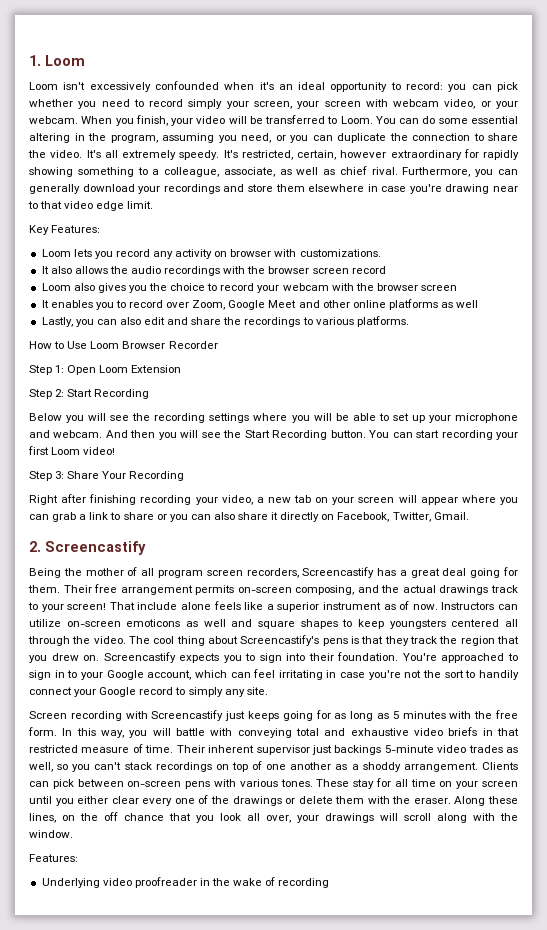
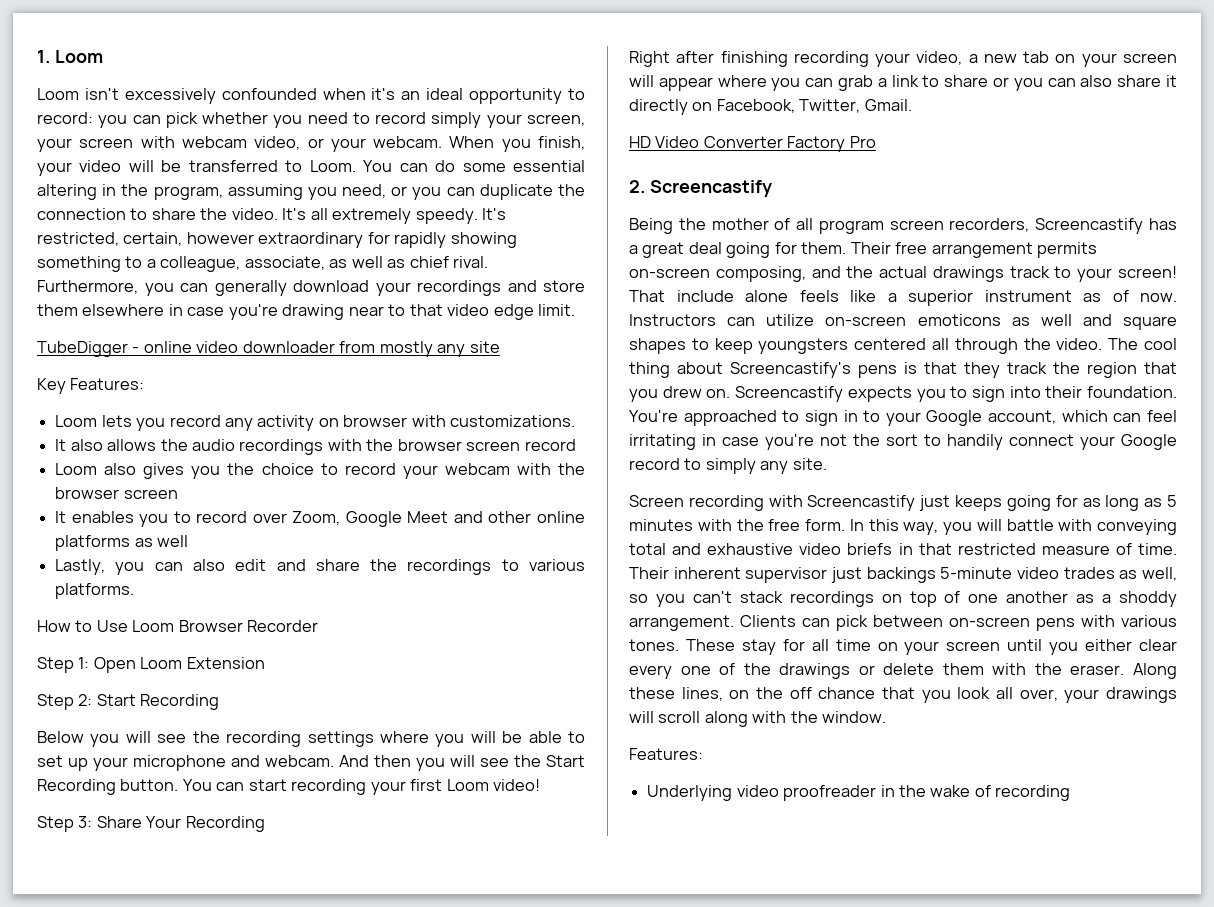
+ TubeDigger - online video downloader from mostly any site
+ HD Video Converter Factory Pro

